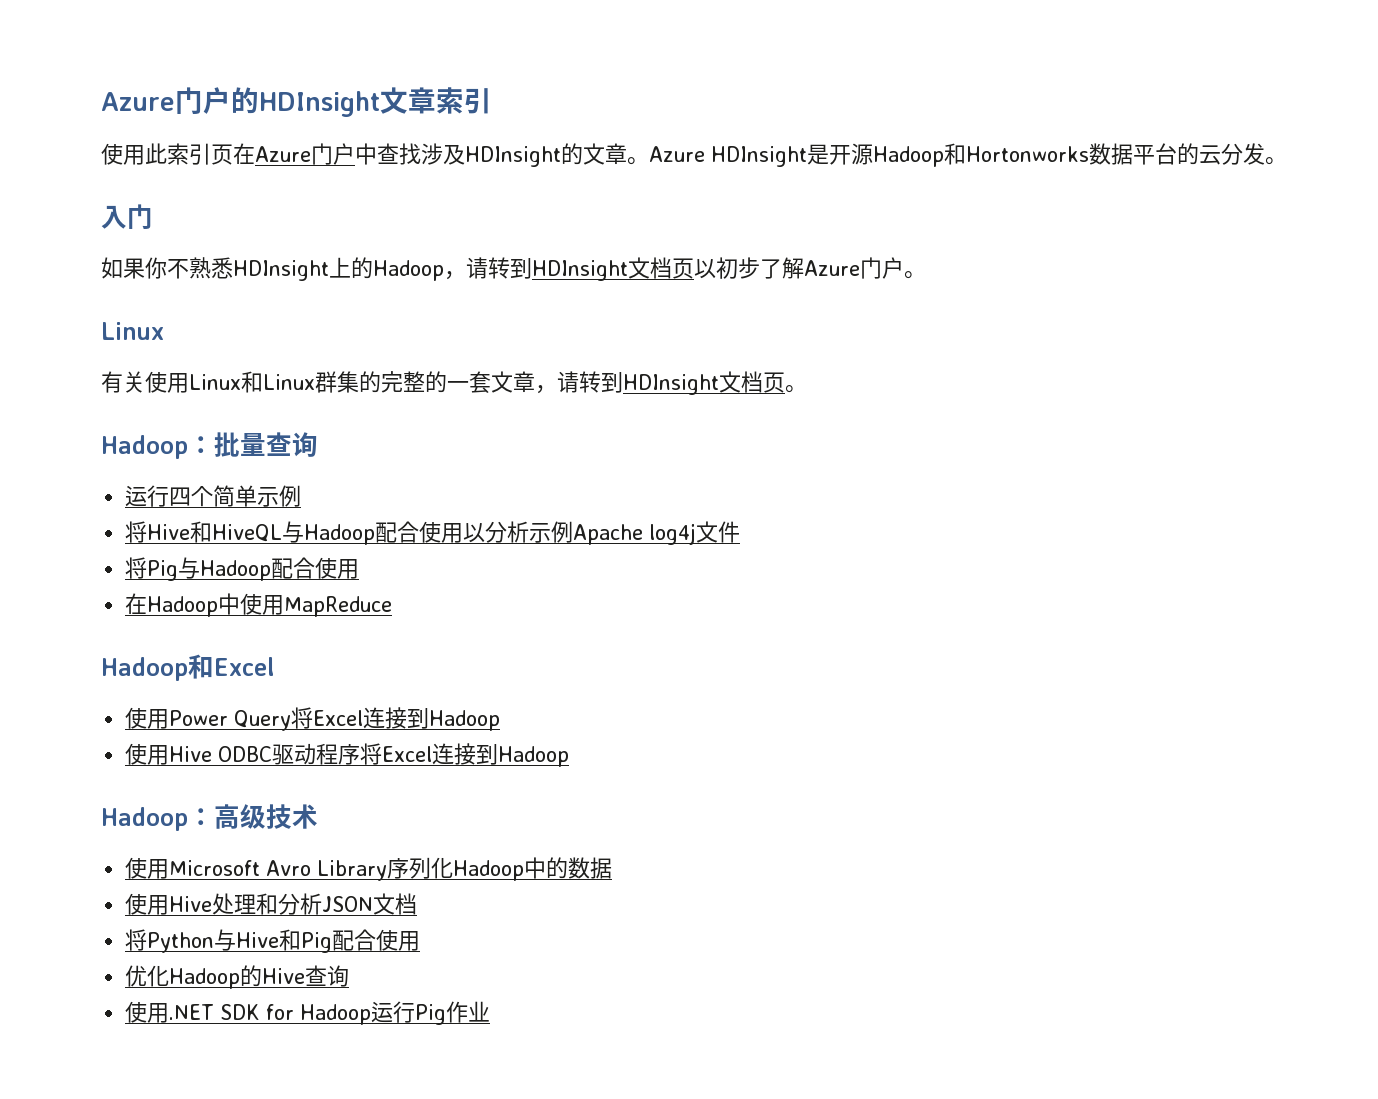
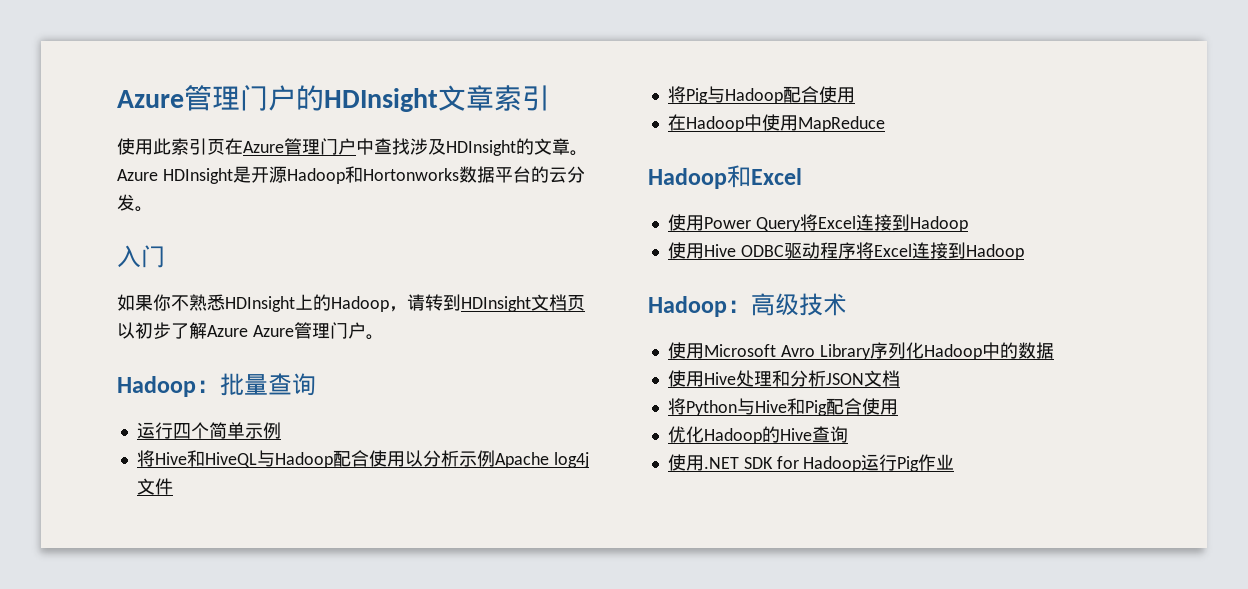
- Azure门户的HDInsight文章索引
+ Azure管理门户的HDInsight文章索引
- 使用此索引页在Azure门户中查找涉及HDInsight的文章。
+ 使用此索引页在Azure管理门户中查找涉及HDInsight的文章。
- 如果你不熟悉HDInsight上的Hadoop，请转到HDInsight文档页以初步了解Azure门户。
- Linux
- 有关使用Linux和Linux群集的完整的一套文章，请转到HDInsight文档页。
+ 如果你不熟悉HDInsight上的Hadoop，请转到HDInsight文档页以初步了解Azure Azure管理门户。

